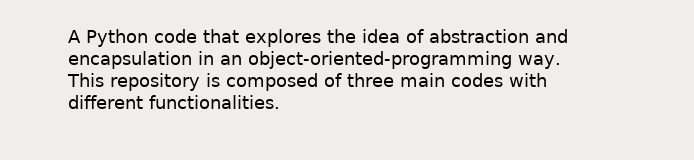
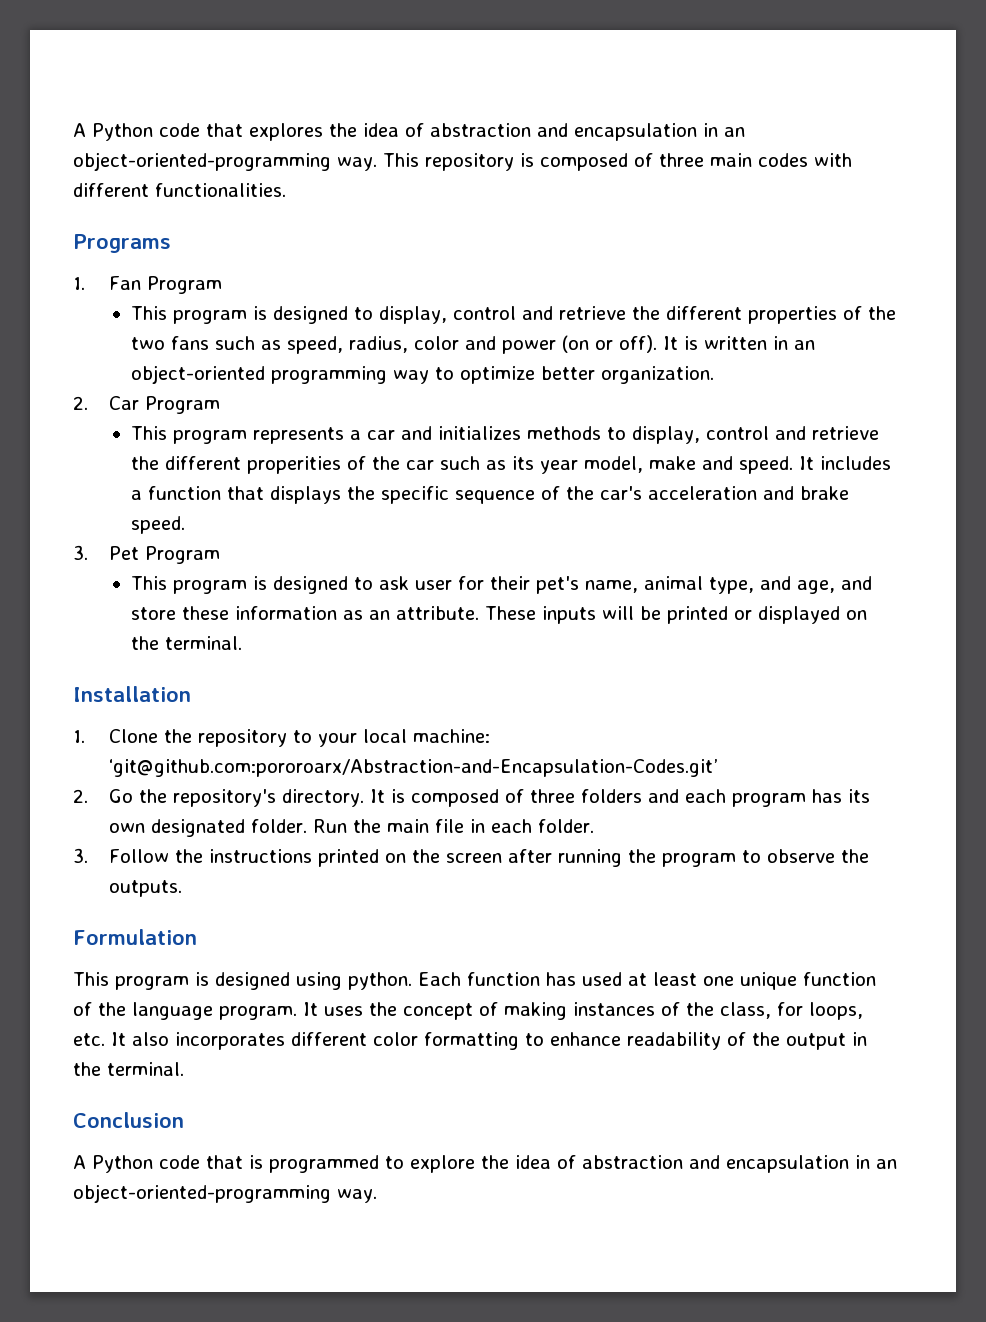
+ Programs
+ 1. Fan Program
+ This program is designed to display, control and retrieve the different properties of the two fans such as speed, radius, color and power (on or off). It is written in an object-oriented programming way to optimize better organization.
+ 2. Car Program
+ This program represents a car and initializes methods to display, control and retrieve the different properities of the car such as its year model, make and speed. It includes a function that displays the specific sequence of the car's acceleration and brake speed.
+ 3. Pet Program
+ This program is designed to ask user for their pet's name, animal type, and age, and store these information as an attribute. These inputs will be printed or displayed on the terminal.
+ Installation
+ 1. Clone the repository to your local machine: ‘git@github.com:pororoarx/Abstraction-and-Encapsulation-Codes.git’
+ 2. Go the repository's directory. It is composed of three folders and each program has its own designated folder. Run the main file in each folder.
+ 3. Follow the instructions printed on the screen after running the program to observe the outputs.
+ Formulation
+ This program is designed using python. Each function has used at least one unique function of the language program. It uses the concept of making instances of the class, for loops, etc. It also incorporates different color formatting to enhance readability of the output in the terminal.
+ Conclusion
+ A Python code that is programmed to explore the idea of abstraction and encapsulation in an object-oriented-programming way.

